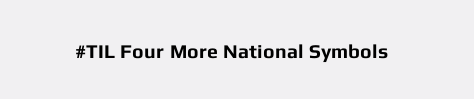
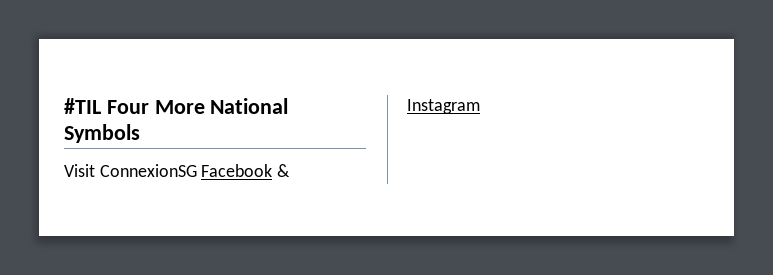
+ Visit ConnexionSG Facebook & Instagram

